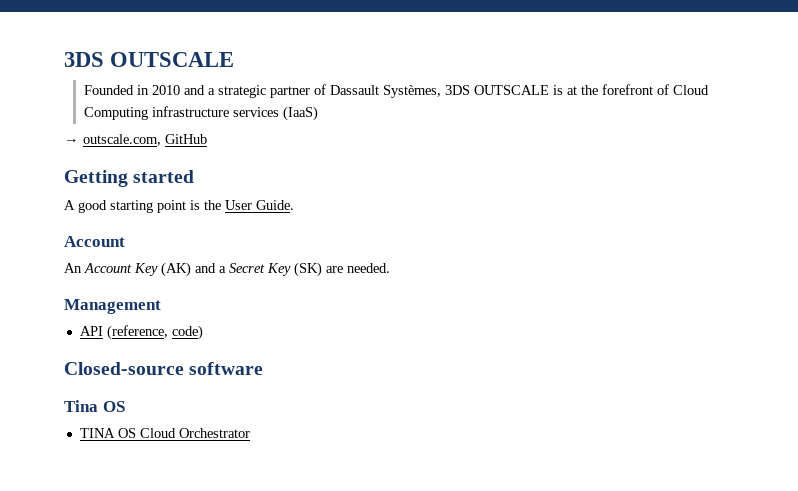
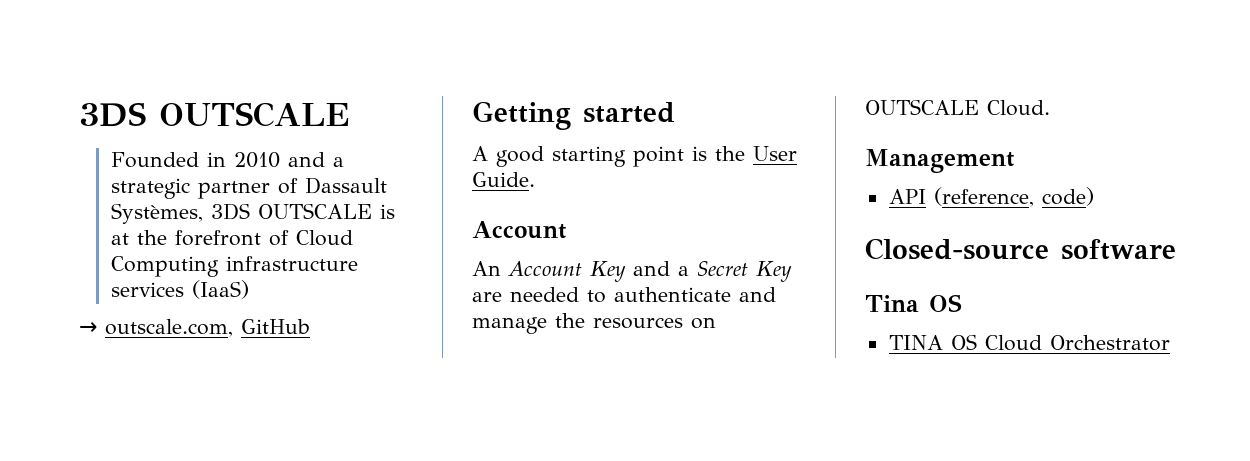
- An Account Key (AK) and a Secret Key (SK) are needed.
+ An Account Key and a Secret Key are needed to authenticate and manage the resources on OUTSCALE Cloud.

